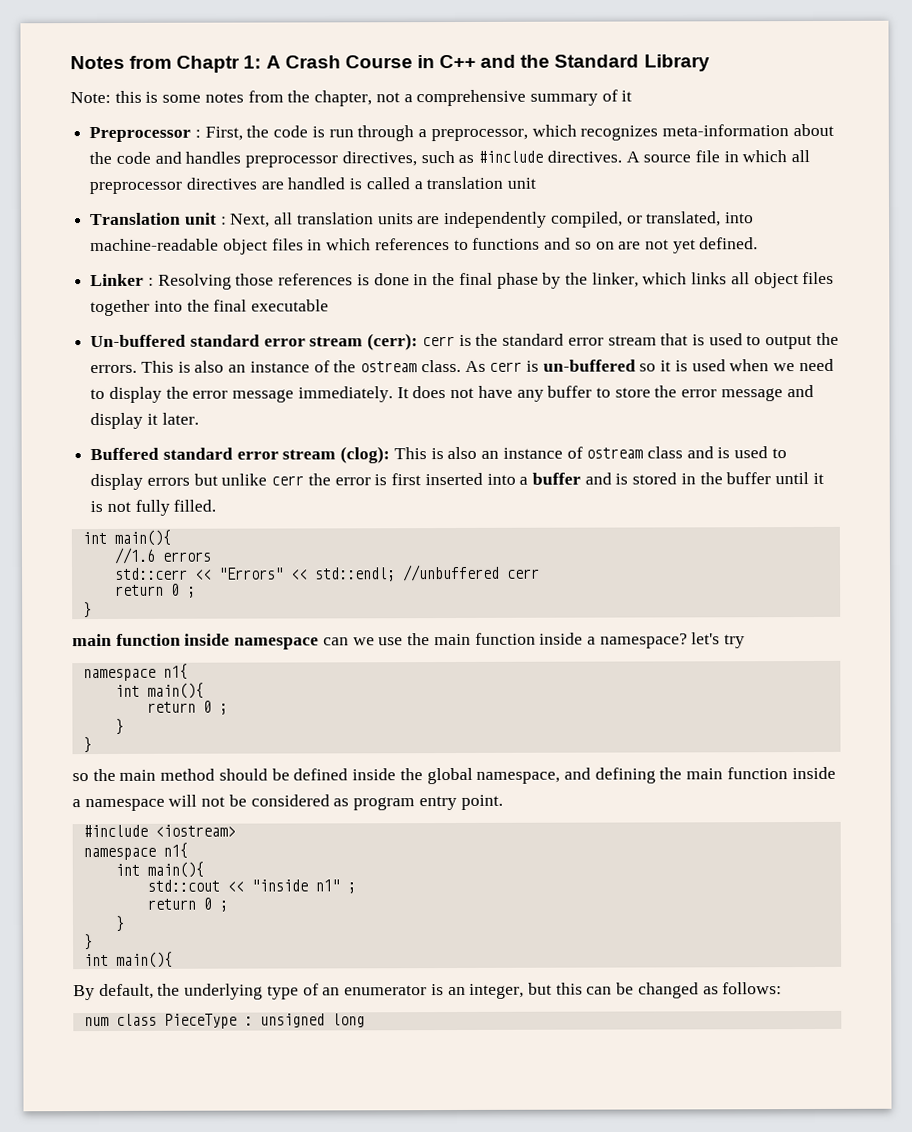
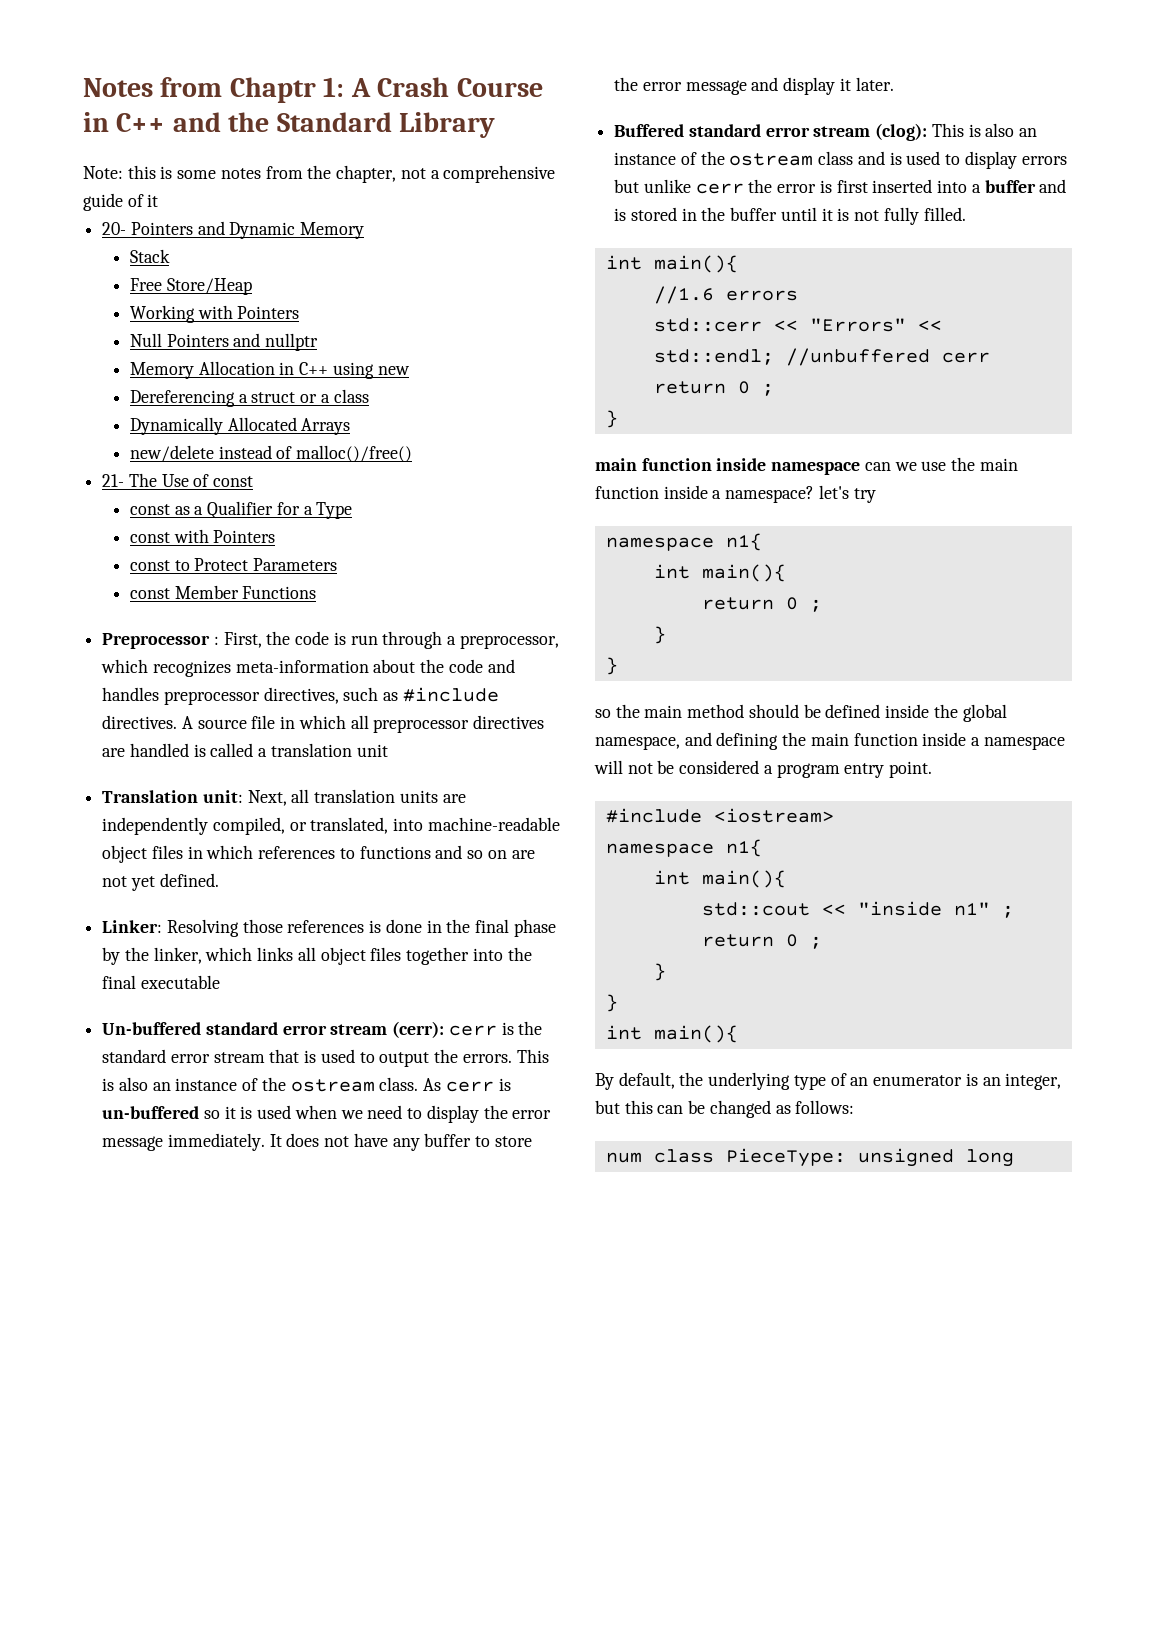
- Note: this is some notes from the chapter, not a comprehensive summary of it
+ Note: this is some notes from the chapter, not a comprehensive guide of it
+ 20- Pointers and Dynamic Memory
+ Stack
+ Free Store/Heap
+ Working with Pointers
+ Null Pointers and nullptr
+ Memory Allocation in C++ using new
+ Dereferencing a struct or a class
+ Dynamically Allocated Arrays
+ new/delete instead of malloc()/free()
+ 21- The Use of const
+ const as a Qualifier for a Type
+ const with Pointers
+ const to Protect Parameters
+ const Member Functions
- Translation unit : Next, all translation units are independently compiled, or translated, into machine-readable object files in which references to functions and so on are not yet defined.
+ Translation unit: Next, all translation units are independently compiled, or translated, into machine-readable object files in which references to functions and so on are not yet defined.
- Linker : Resolving those references is done in the final phase by the linker, which links all object files together into the final executable
+ Linker: Resolving those references is done in the final phase by the linker, which links all object files together into the final executable
- Buffered standard error stream (clog): This is also an instance of ostream class and is used to display errors but unlike cerr the error is first inserted into a buffer and is stored in the buffer until it is not fully filled.
+ Buffered standard error stream (clog): This is also an instance of the ostream class and is used to display errors but unlike cerr the error is first inserted into a buffer and is stored in the buffer until it is not fully filled.
- so the main method should be defined inside the global namespace, and defining the main function inside a namespace will not be considered as program entry point.
+ so the main method should be defined inside the global namespace, and defining the main function inside a namespace will not be considered a program entry point.
- num class PieceType : unsigned long
+ num class PieceType: unsigned long

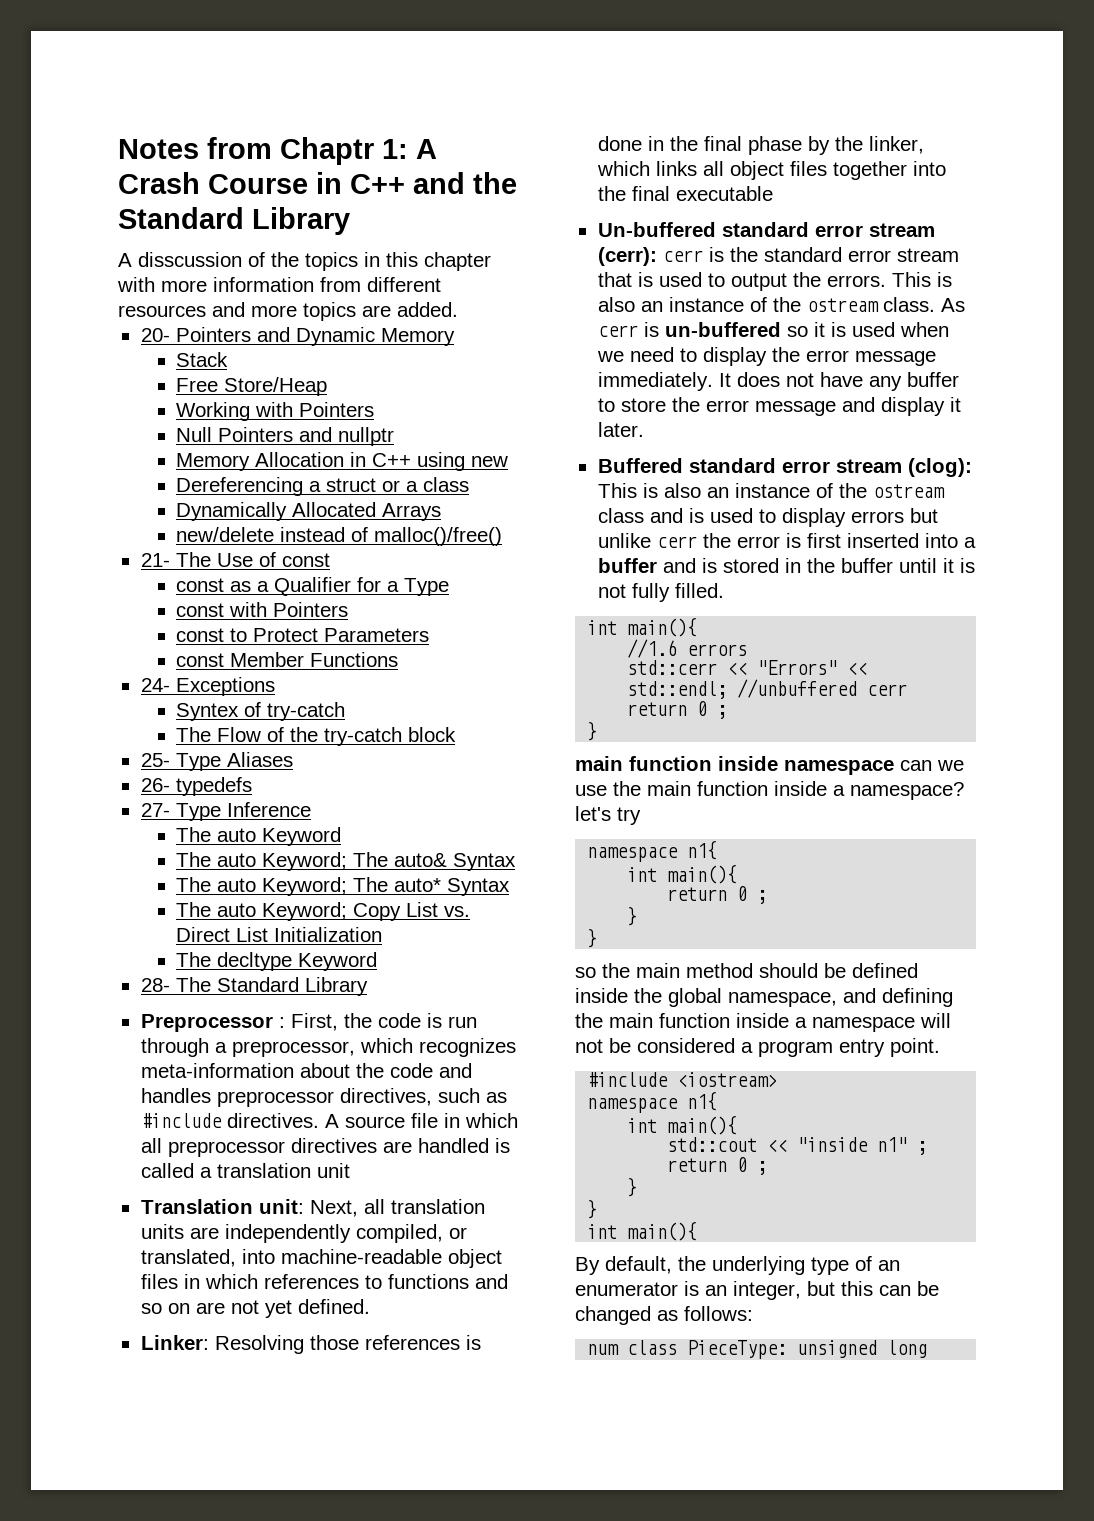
- Note: this is some notes from the chapter, not a comprehensive guide of it
+ A disscussion of the topics in this chapter with more information from different resources and more topics are added.
+ 24- Exceptions
+ Syntex of try-catch
+ The Flow of the try-catch block
+ 25- Type Aliases
+ 26- typedefs
+ 27- Type Inference
+ The auto Keyword
+ The auto Keyword; The auto& Syntax
+ The auto Keyword; The auto* Syntax
+ The auto Keyword; Copy List vs. Direct List Initialization
+ The decltype Keyword
+ 28- The Standard Library

